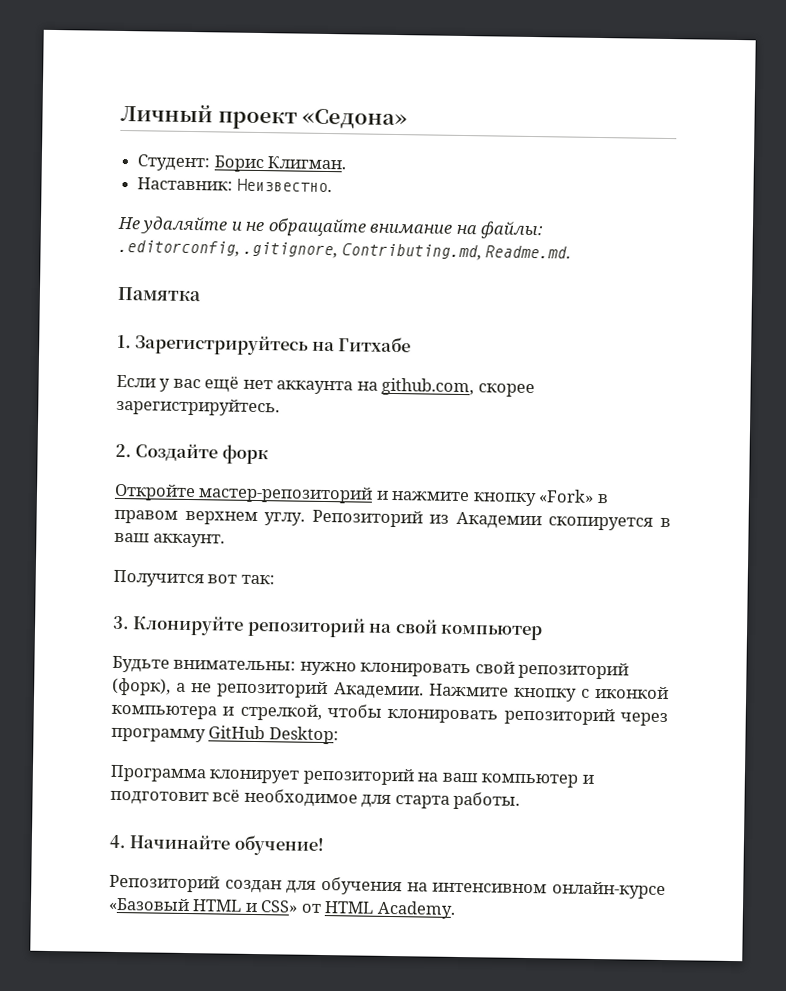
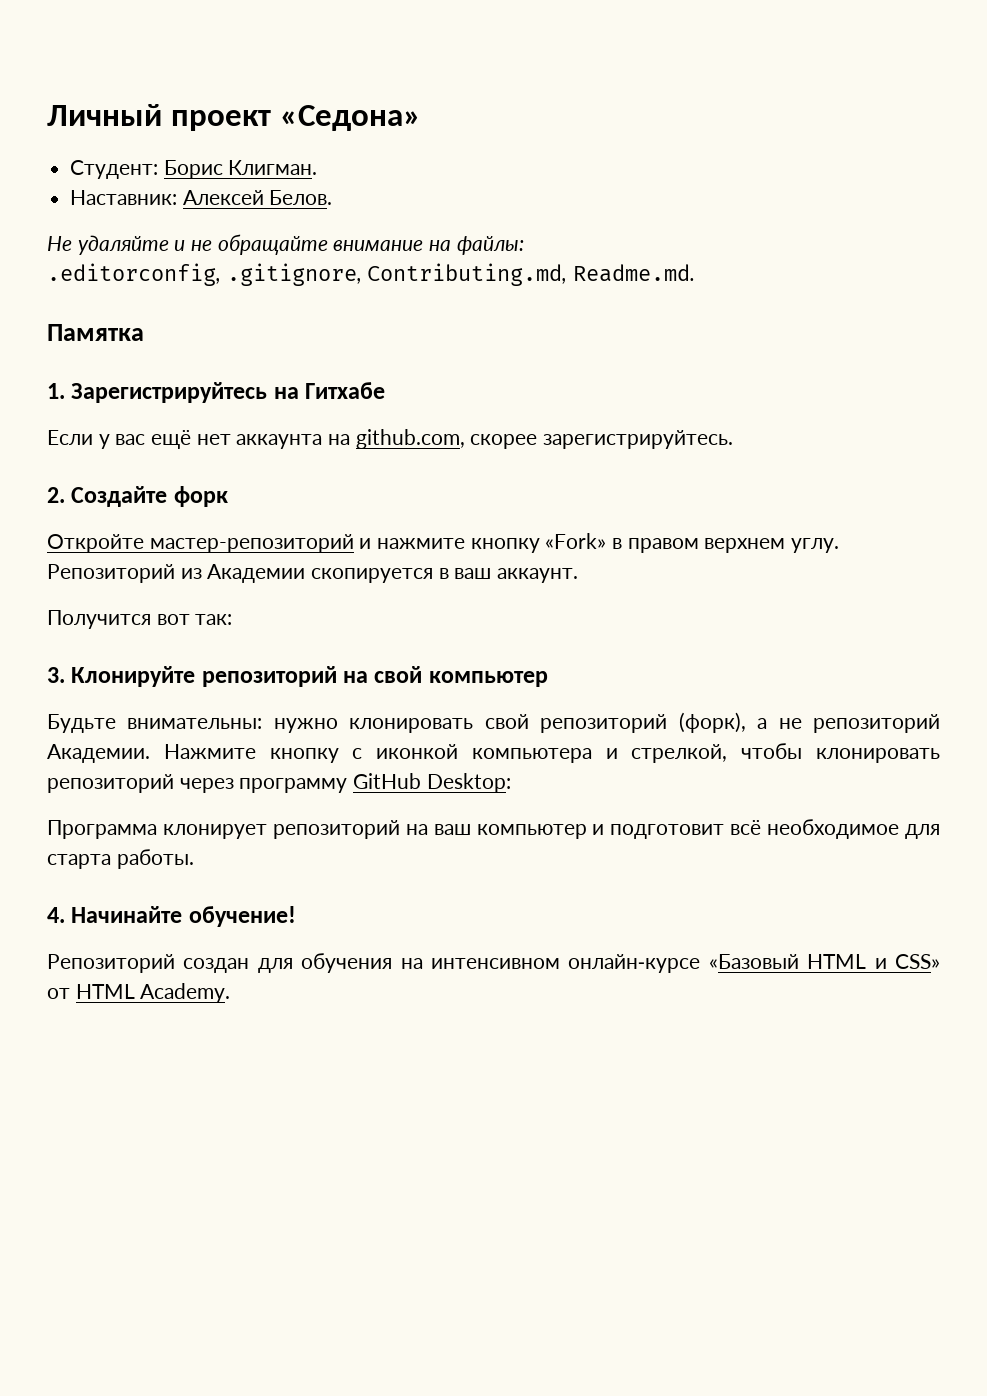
- Наставник: Неизвестно.
+ Наставник: Алексей Белов.

